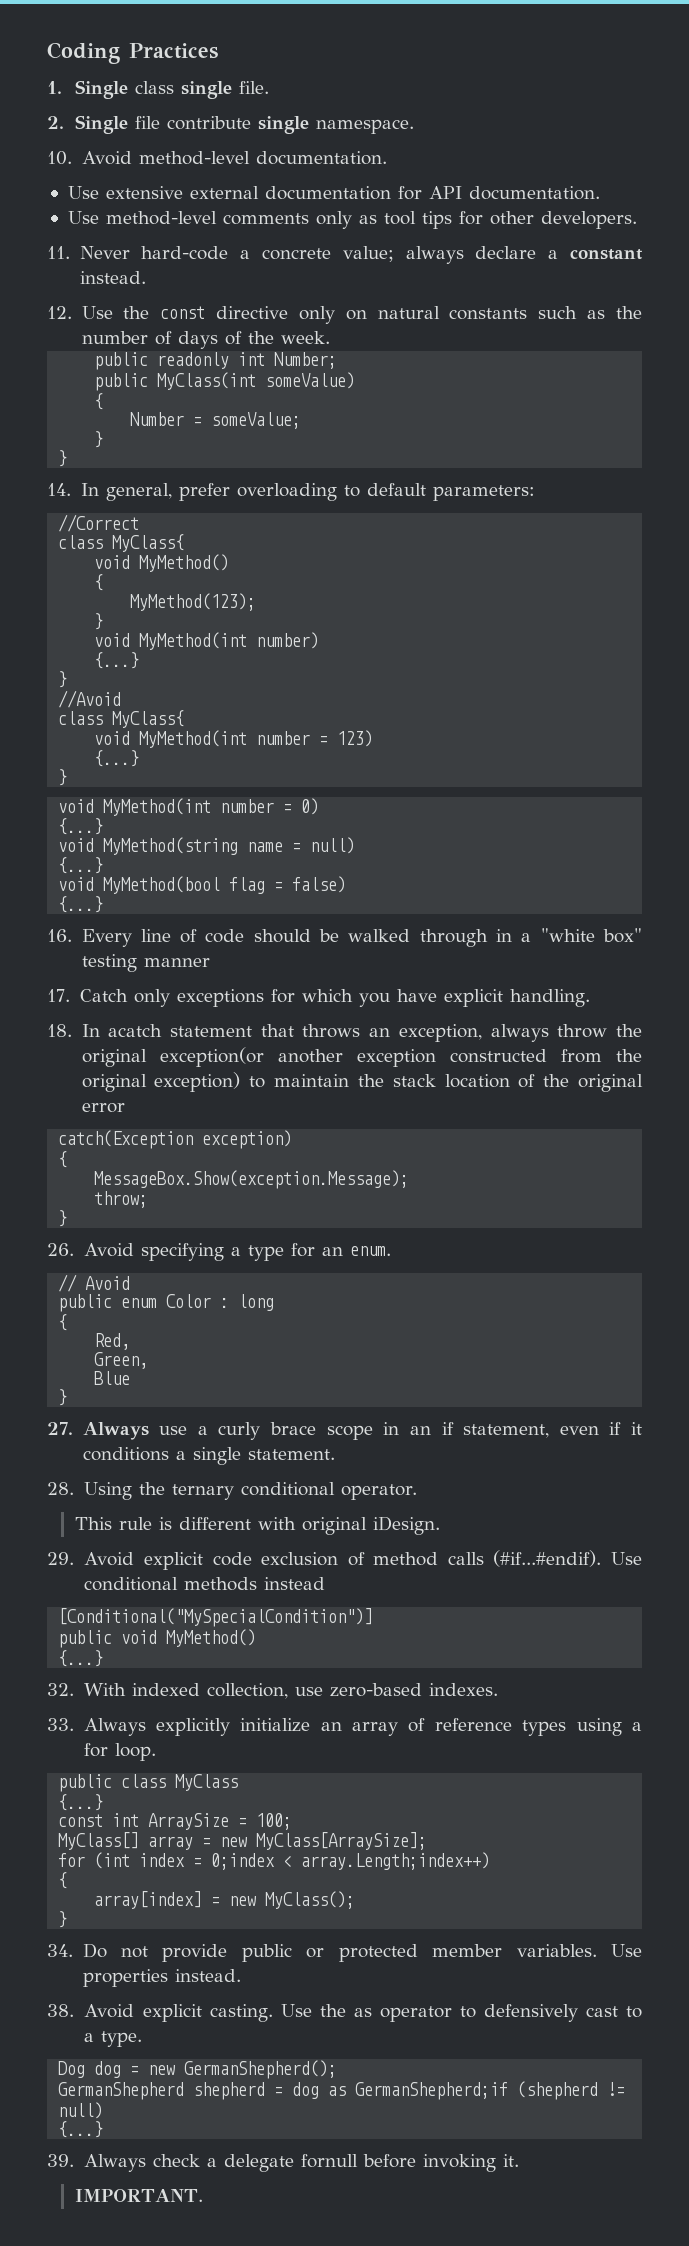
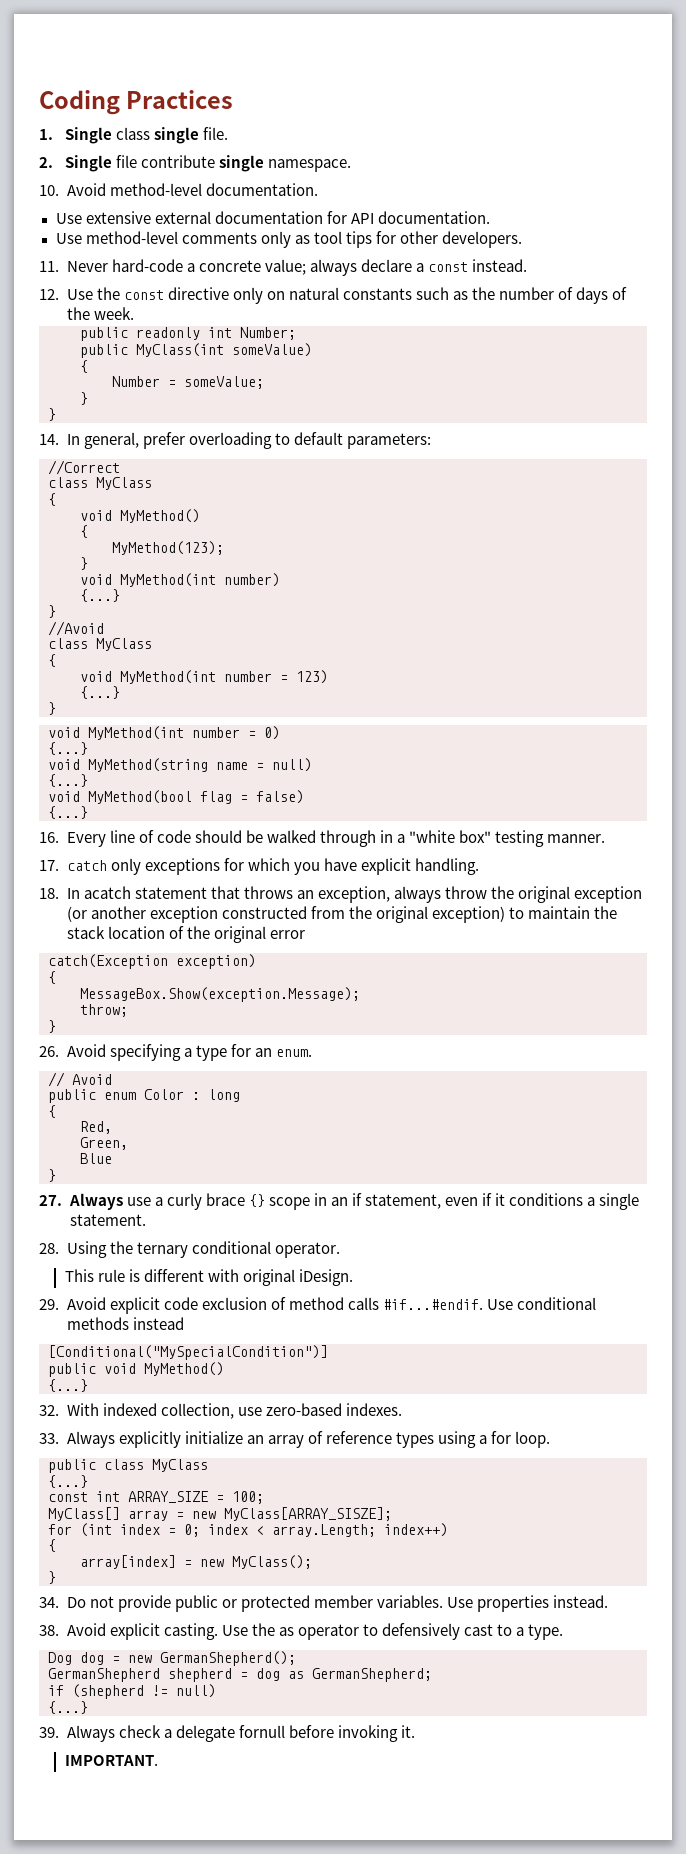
- 11. Never hard-code a concrete value; always declare a constant instead.
+ 11. Never hard-code a concrete value; always declare a const instead.
  //Correct
- class MyClass{
+ class MyClass
+ {
  //Avoid
- class MyClass{
+ class MyClass
+ {
- 16. Every line of code should be walked through in a "white box" testing manner
+ 16. Every line of code should be walked through in a "white box" testing manner.
- 17. Catch only exceptions for which you have explicit handling.
+ 17. catch only exceptions for which you have explicit handling.
- 18. In acatch statement that throws an exception, always throw the original exception(or another exception constructed from the original exception) to maintain the stack location of the original error
+ 18. In acatch statement that throws an exception, always throw the original exception (or another exception constructed from the original exception) to maintain the stack location of the original error
- 27. Always use a curly brace scope in an if statement, even if it conditions a single statement.
+ 27. Always use a curly brace {} scope in an if statement, even if it conditions a single statement.
- 29. Avoid explicit code exclusion of method calls (#if...#endif). Use conditional methods instead
+ 29. Avoid explicit code exclusion of method calls #if...#endif. Use conditional methods instead
- const int ArraySize = 100;
+ const int ARRAY_SIZE = 100;
- MyClass[] array = new MyClass[ArraySize];
+ MyClass[] array = new MyClass[ARRAY_SISZE];
- for (int index = 0;index < array.Length;index++)
+ for (int index = 0; index < array.Length; index++)
- GermanShepherd shepherd = dog as GermanShepherd;if (shepherd != null)
+ GermanShepherd shepherd = dog as GermanShepherd;
+ if (shepherd != null)

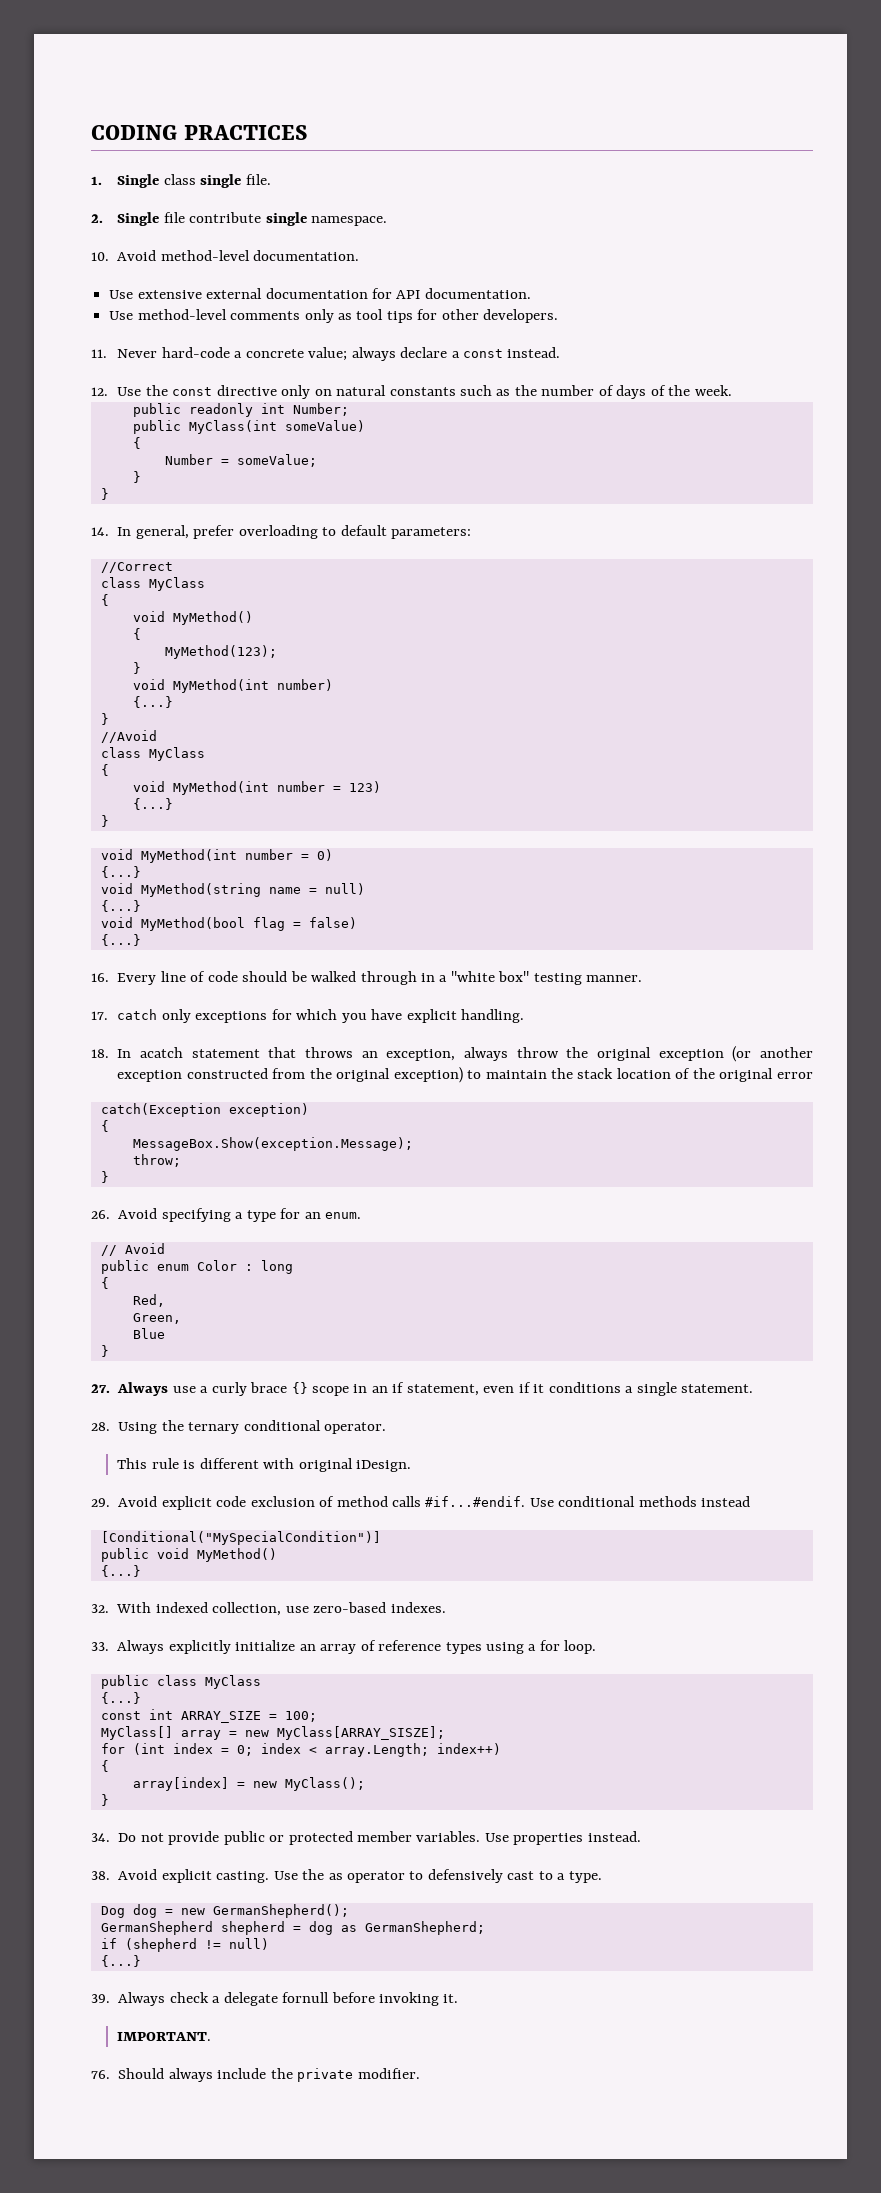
- Coding Practices
+ CODING PRACTICES
+ 76. Should always include the private modifier.

